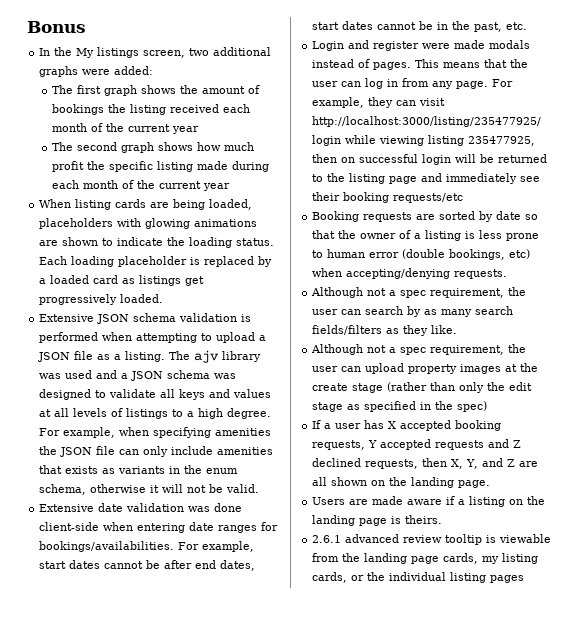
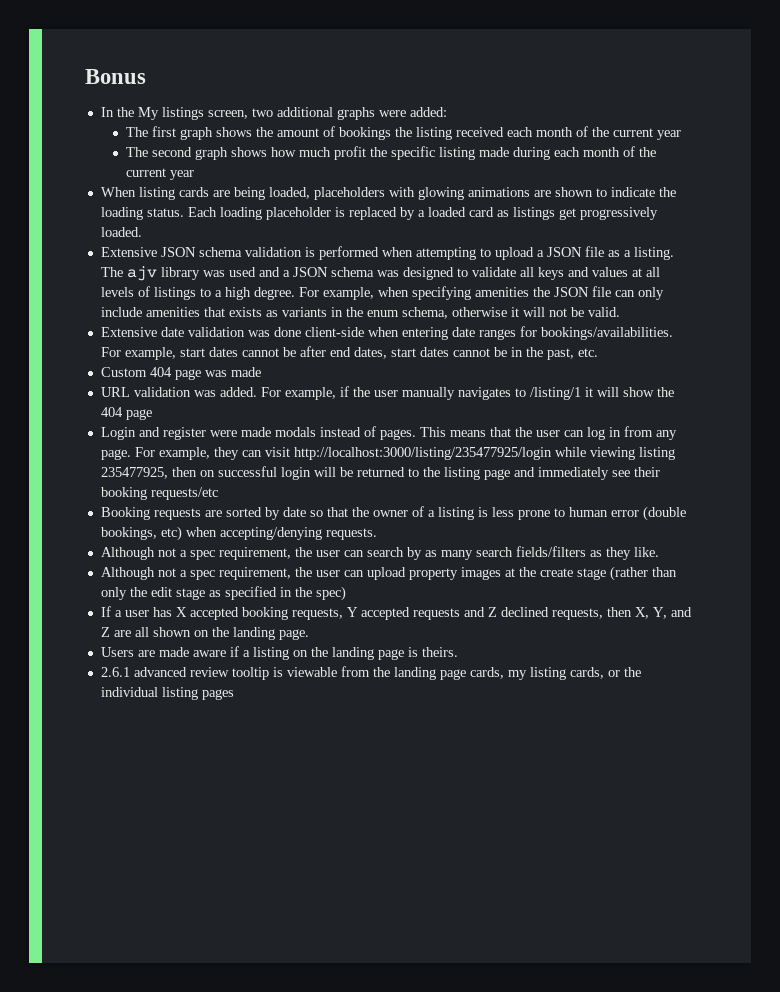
+ Custom 404 page was made
+ URL validation was added. For example, if the user manually navigates to /listing/1 it will show the 404 page

